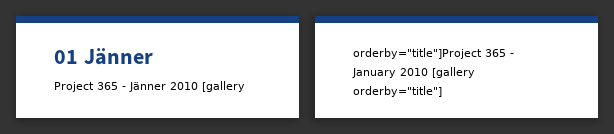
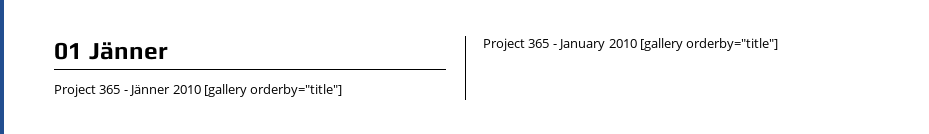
- Project 365 - Jänner 2010 [gallery orderby="title"]Project 365 - January 2010 [gallery orderby="title"]
+ Project 365 - Jänner 2010 [gallery orderby="title"]
+ Project 365 - January 2010 [gallery orderby="title"]

